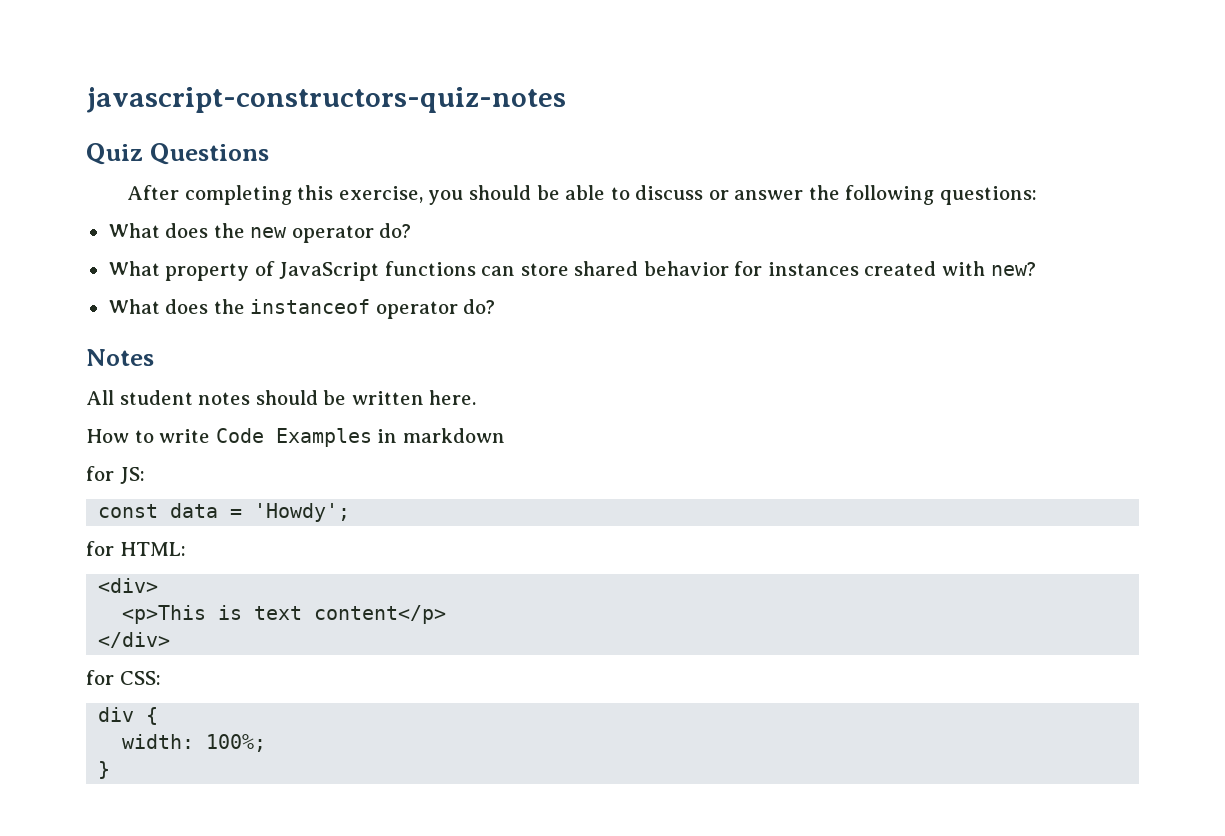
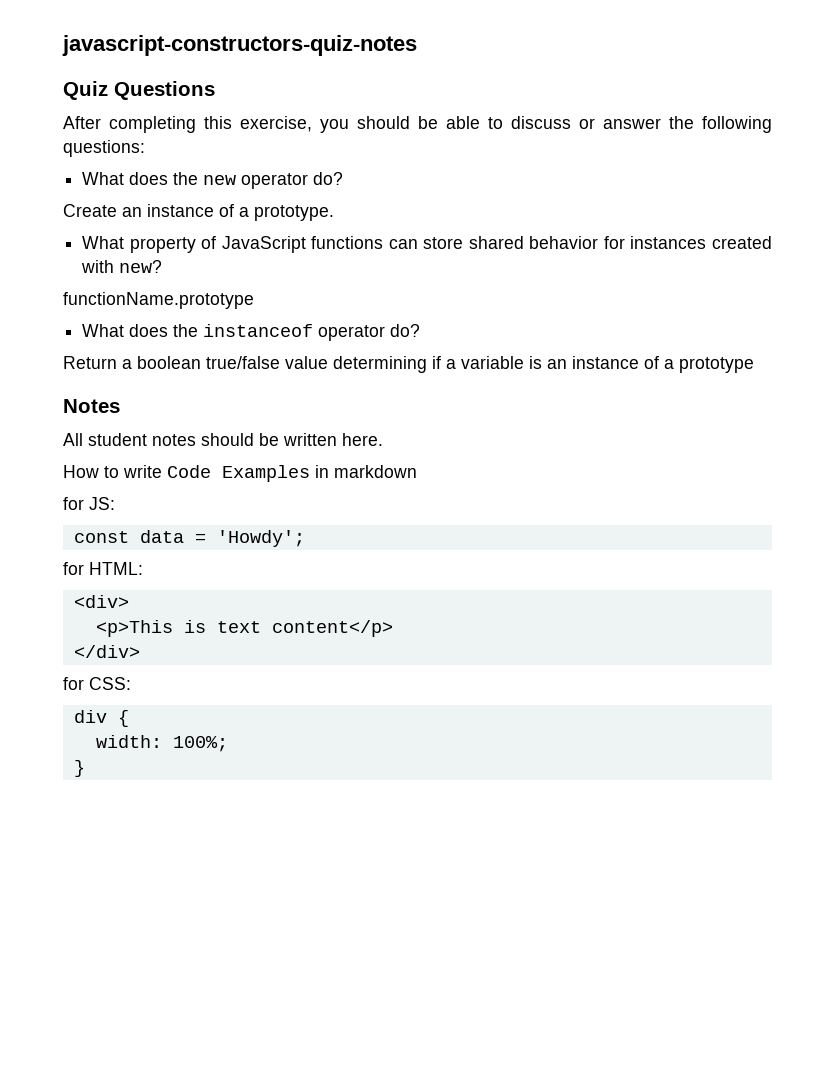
+ Create an instance of a prototype.
+ functionName.prototype
+ Return a boolean true/false value determining if a variable is an instance of a prototype

